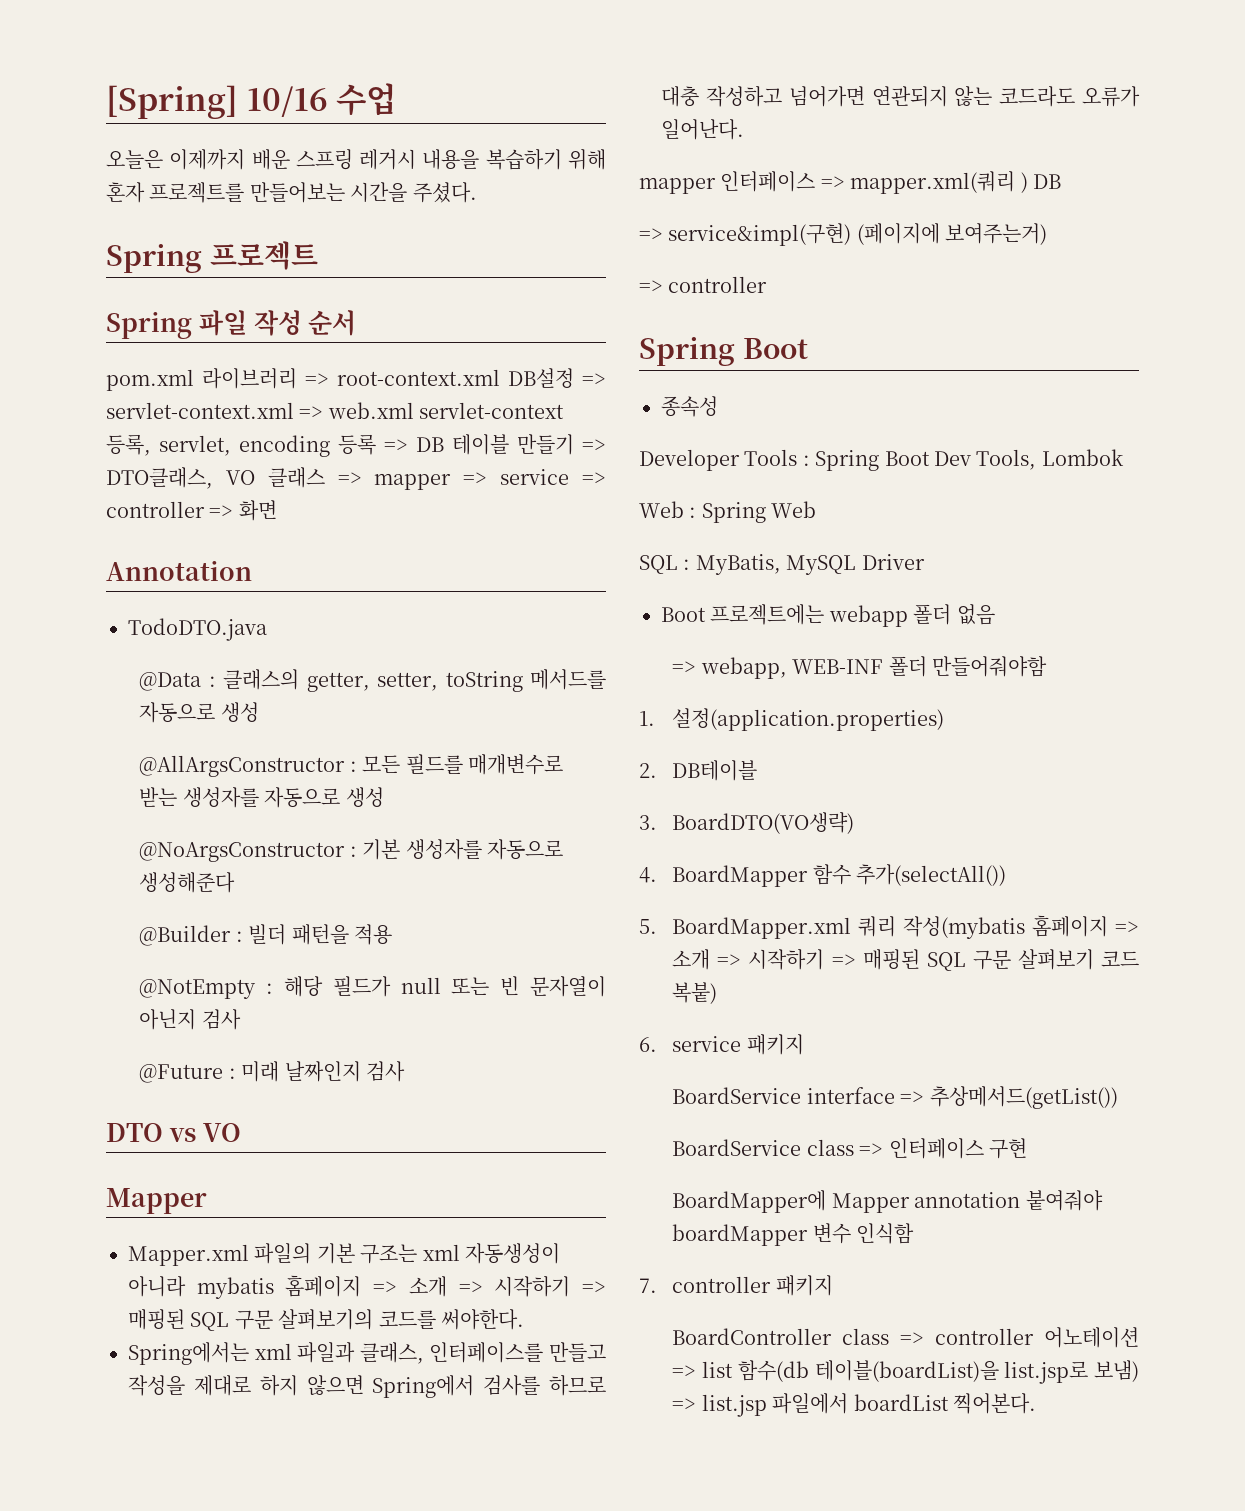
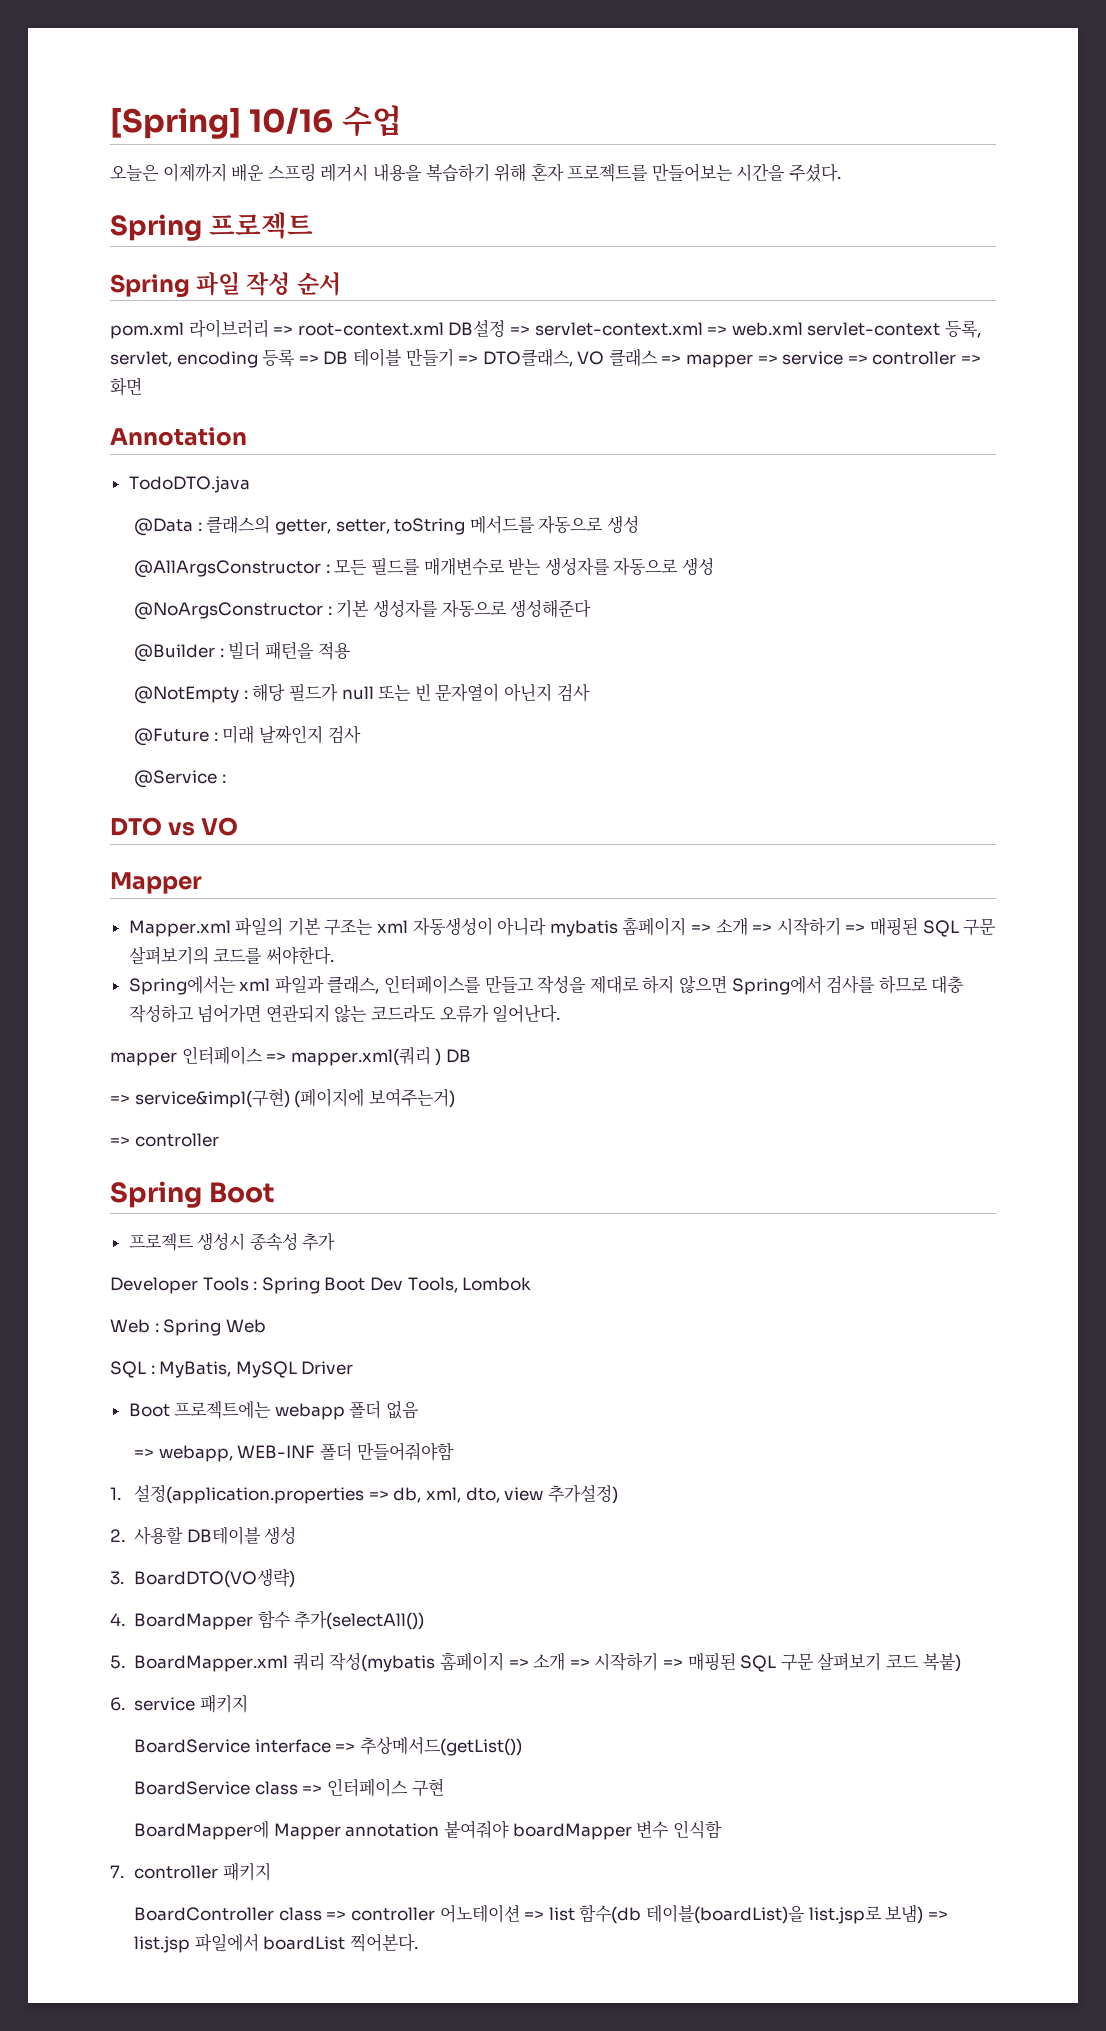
+ @Service :
- 종속성
+ 프로젝트 생성시 종속성 추가
- 1. 설정(application.properties)
+ 1. 설정(application.properties => db, xml, dto, view 추가설정)
- 2. DB테이블
+ 2. 사용할 DB테이블 생성

